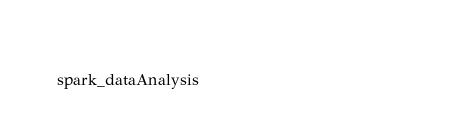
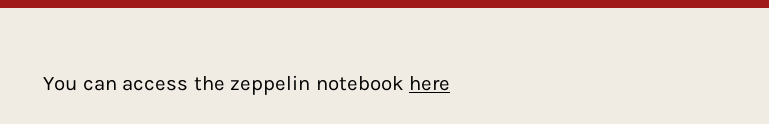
- spark_dataAnalysis
+ You can access the zeppelin notebook here

